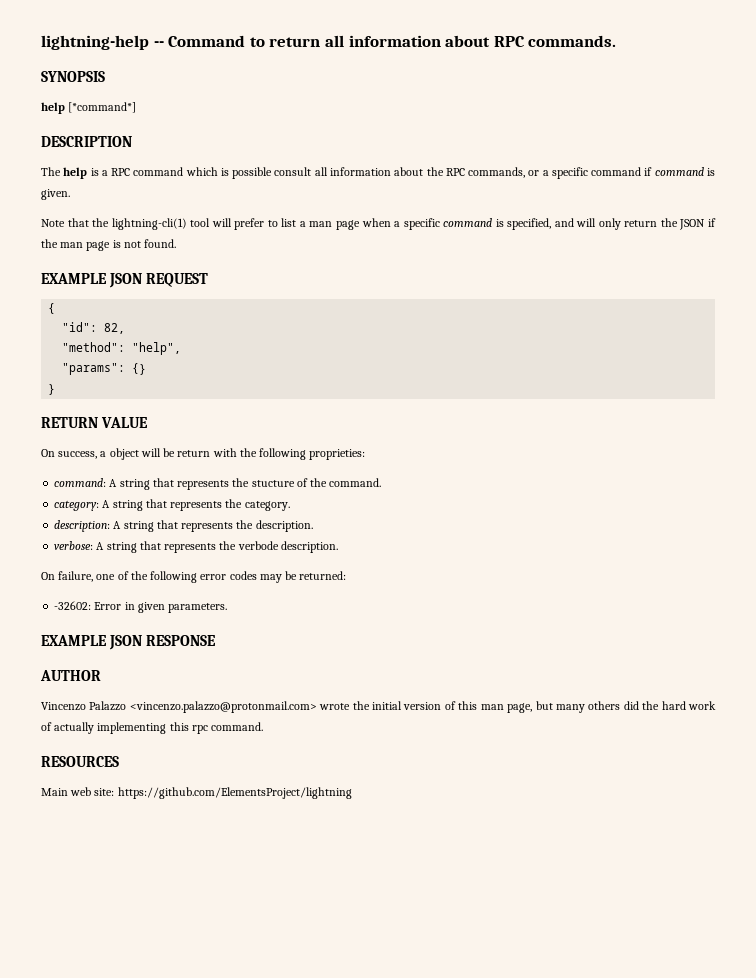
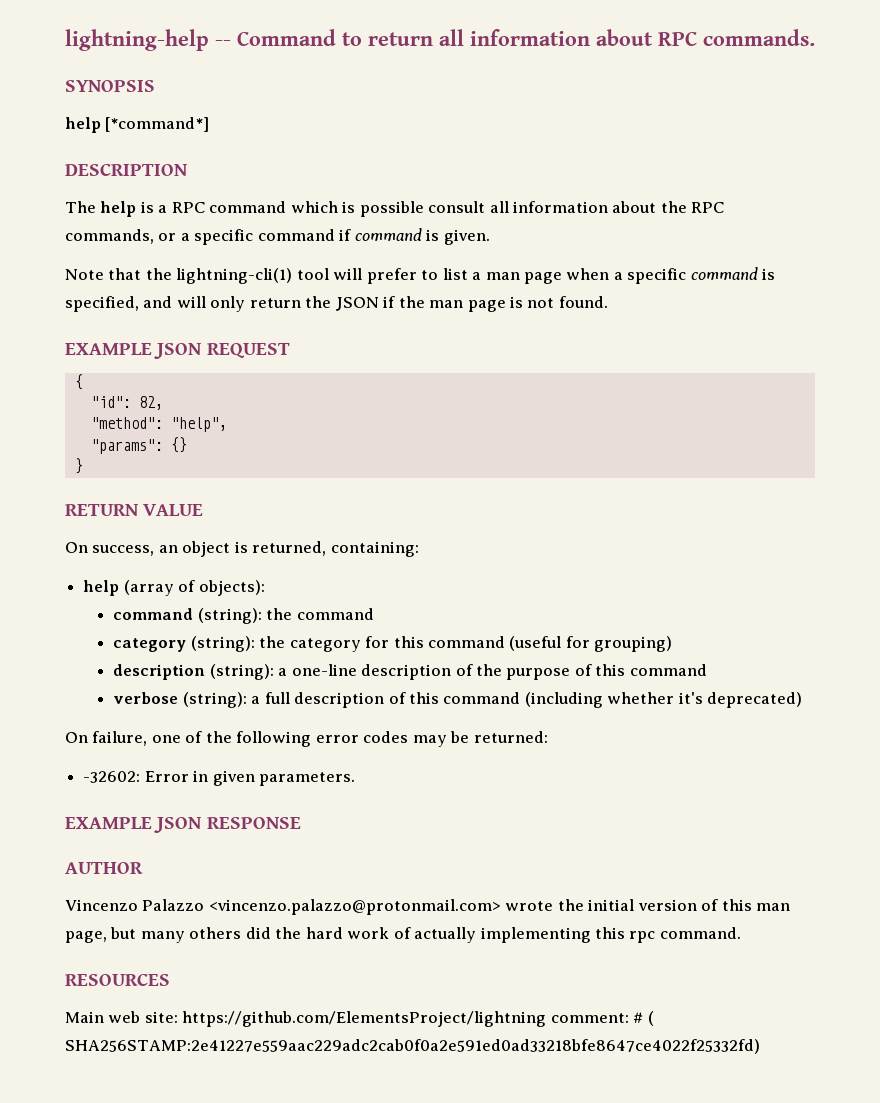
- On success, a object will be return with the following proprieties:
- command: A string that represents the stucture of the command.
- category: A string that represents the category.
- description: A string that represents the description.
- verbose: A string that represents the verbode description.
+ On success, an object is returned, containing:
+ help (array of objects):
+ command (string): the command
+ category (string): the category for this command (useful for grouping)
+ description (string): a one-line description of the purpose of this command
+ verbose (string): a full description of this command (including whether it's deprecated)
- Main web site: https://github.com/ElementsProject/lightning
+ Main web site: https://github.com/ElementsProject/lightning comment: # ( SHA256STAMP:2e41227e559aac229adc2cab0f0a2e591ed0ad33218bfe8647ce4022f25332fd)

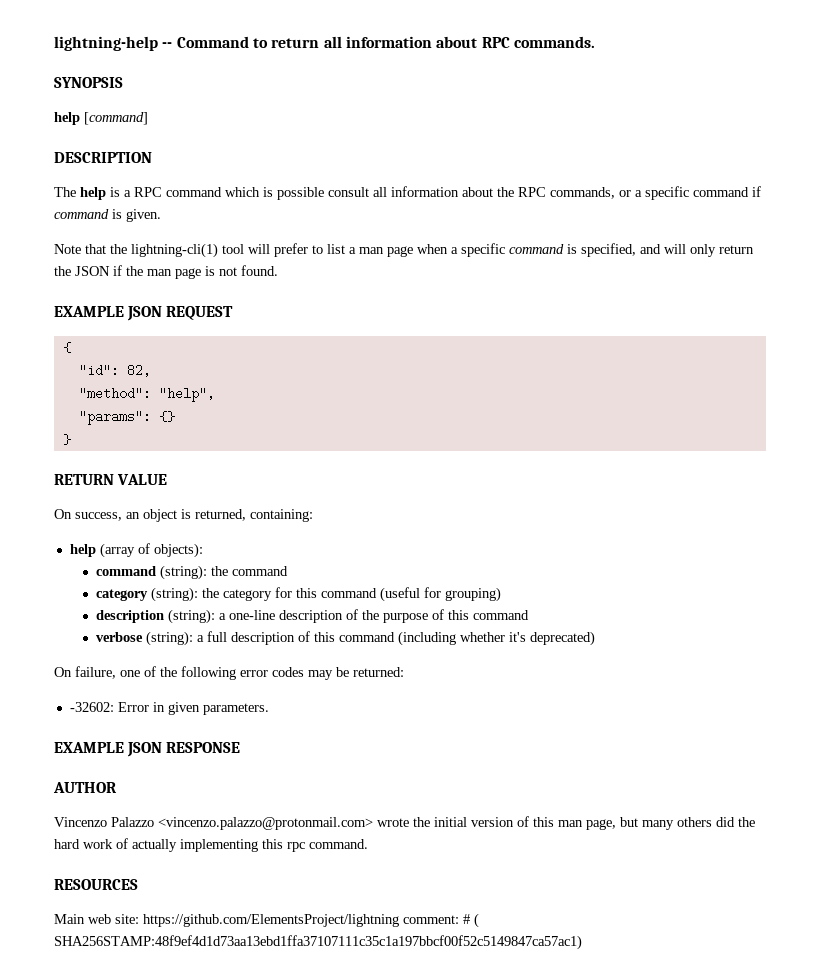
- help [*command*]
+ help [command]
- Main web site: https://github.com/ElementsProject/lightning comment: # ( SHA256STAMP:2e41227e559aac229adc2cab0f0a2e591ed0ad33218bfe8647ce4022f25332fd)
+ Main web site: https://github.com/ElementsProject/lightning comment: # ( SHA256STAMP:48f9ef4d1d73aa13ebd1ffa37107111c35c1a197bbcf00f52c5149847ca57ac1)

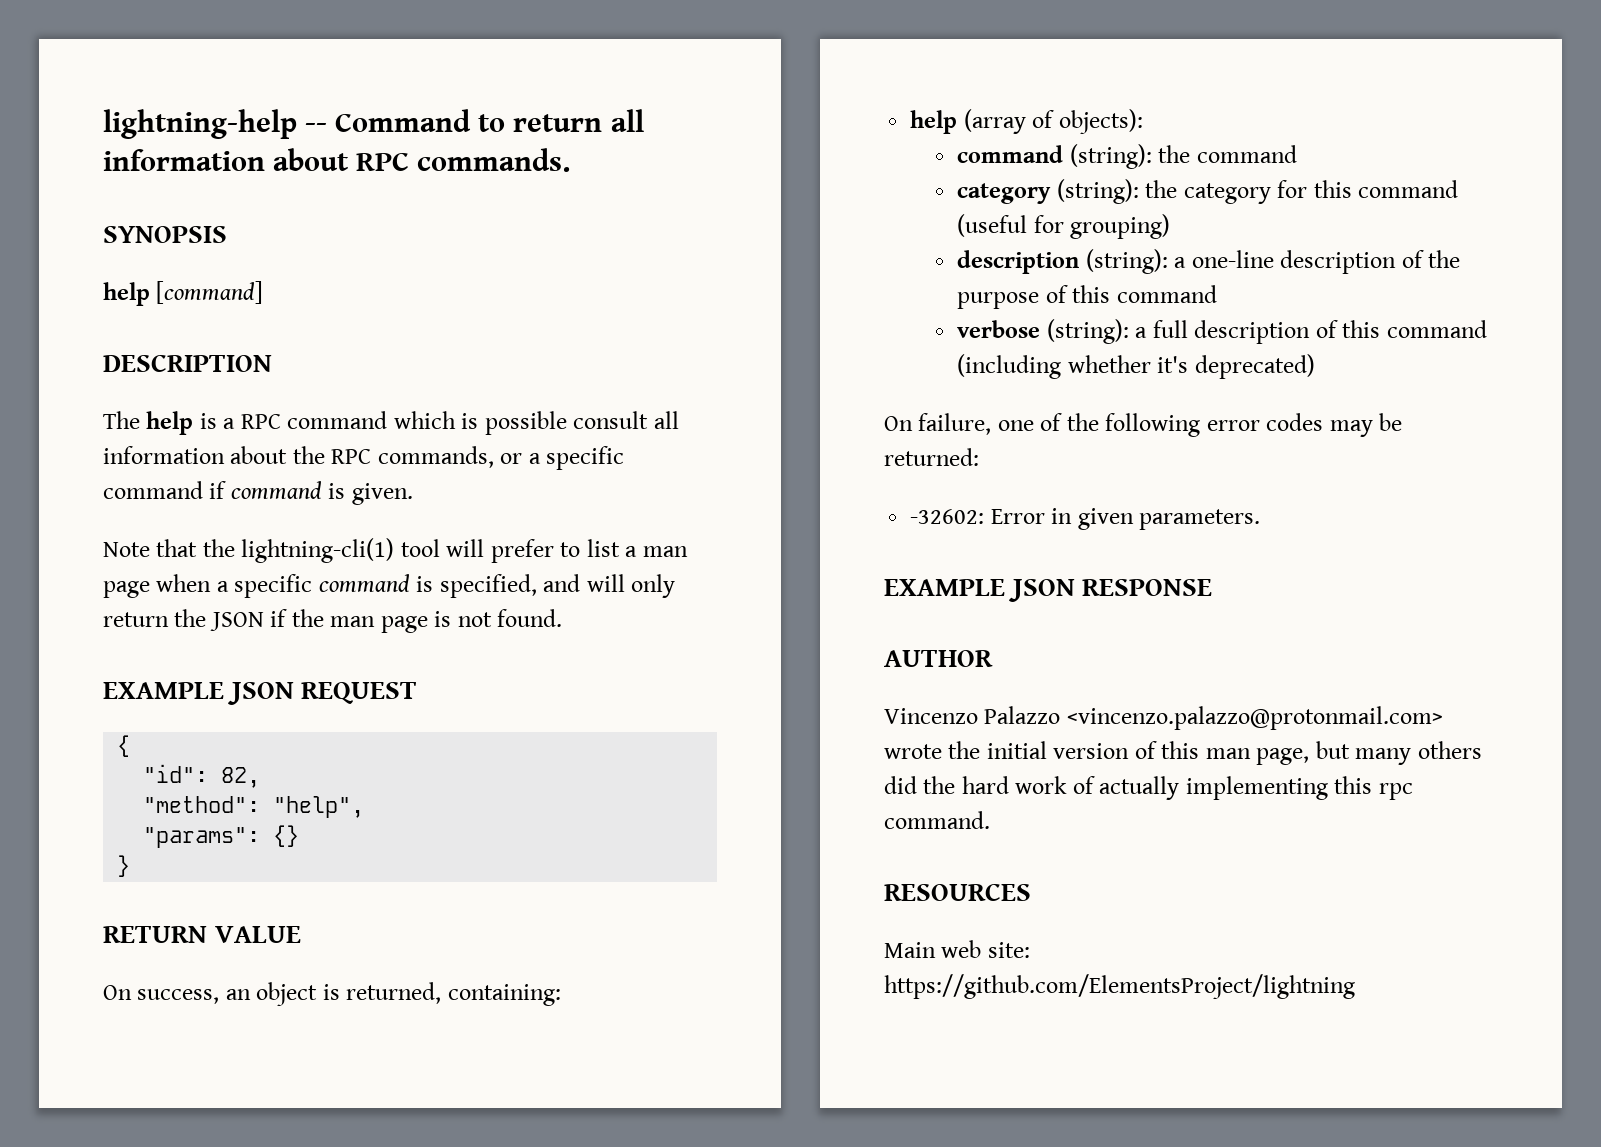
- Main web site: https://github.com/ElementsProject/lightning comment: # ( SHA256STAMP:48f9ef4d1d73aa13ebd1ffa37107111c35c1a197bbcf00f52c5149847ca57ac1)
+ Main web site: https://github.com/ElementsProject/lightning

